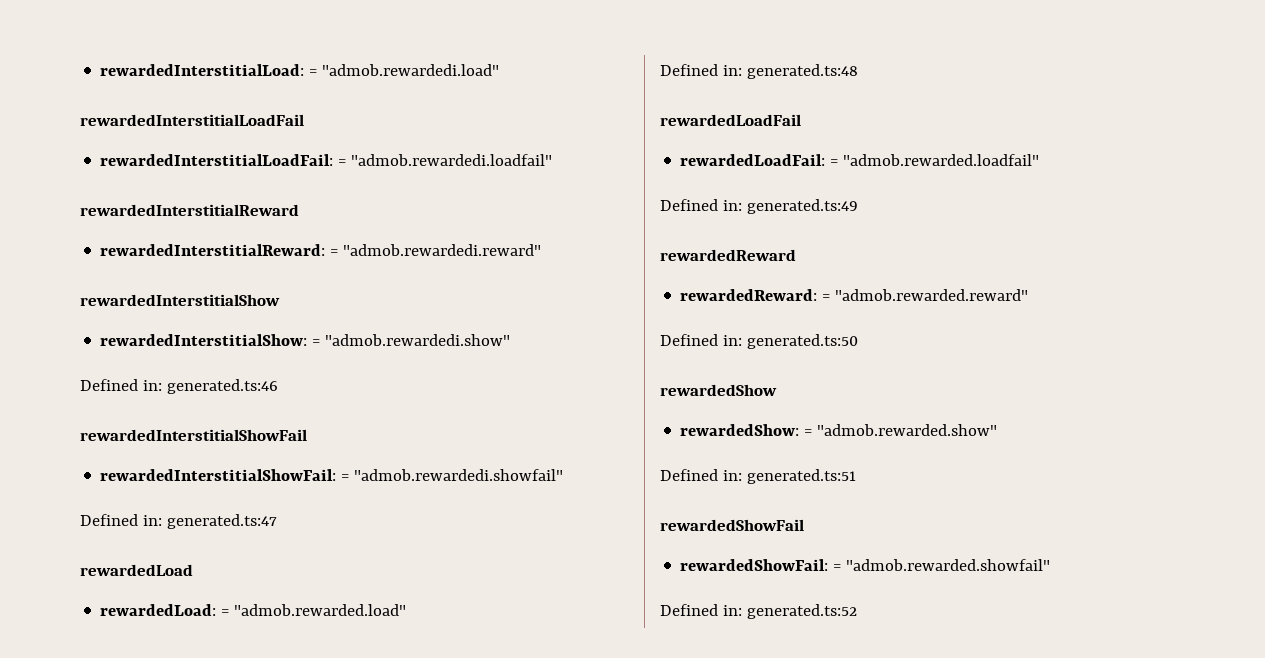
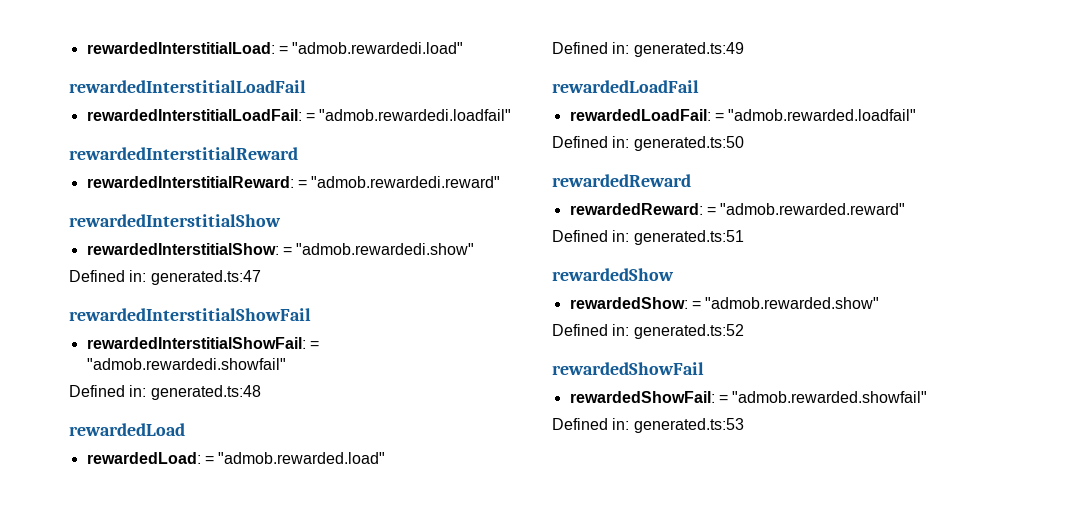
- Defined in: generated.ts:46
+ Defined in: generated.ts:47
- Defined in: generated.ts:47
+ Defined in: generated.ts:48
- Defined in: generated.ts:48
+ Defined in: generated.ts:49
- Defined in: generated.ts:49
+ Defined in: generated.ts:50
- Defined in: generated.ts:50
+ Defined in: generated.ts:51
- Defined in: generated.ts:51
+ Defined in: generated.ts:52
- Defined in: generated.ts:52
+ Defined in: generated.ts:53

